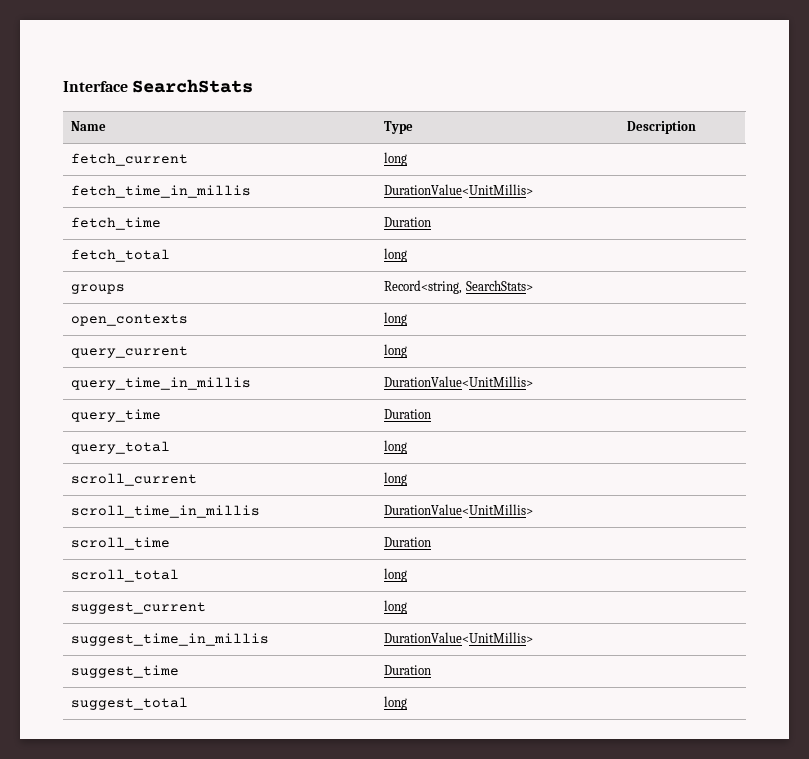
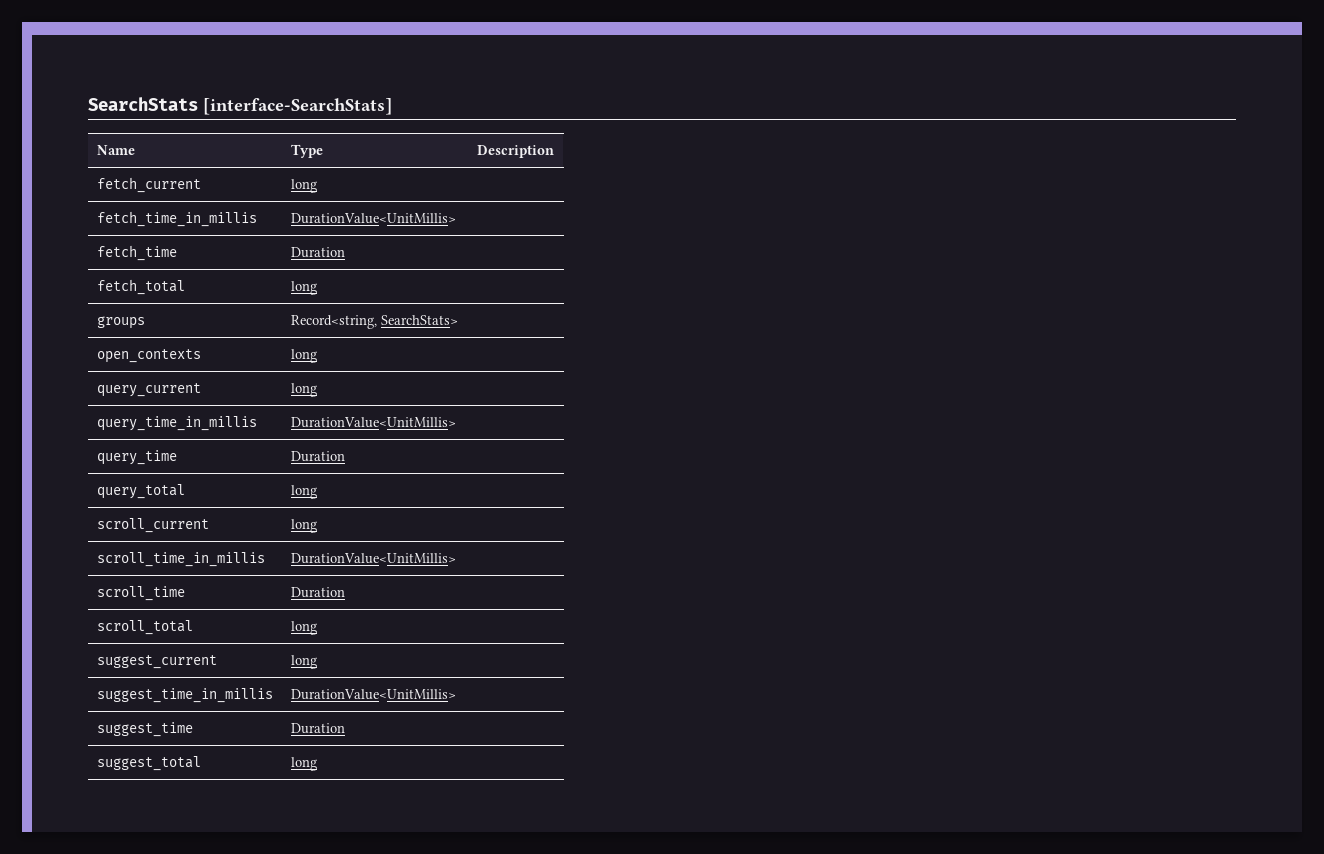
- Interface SearchStats
+ SearchStats [interface-SearchStats]

